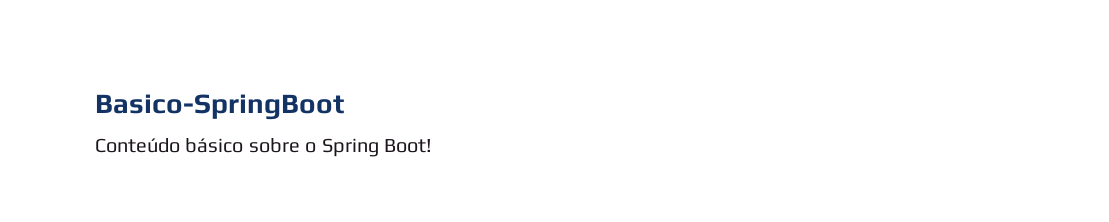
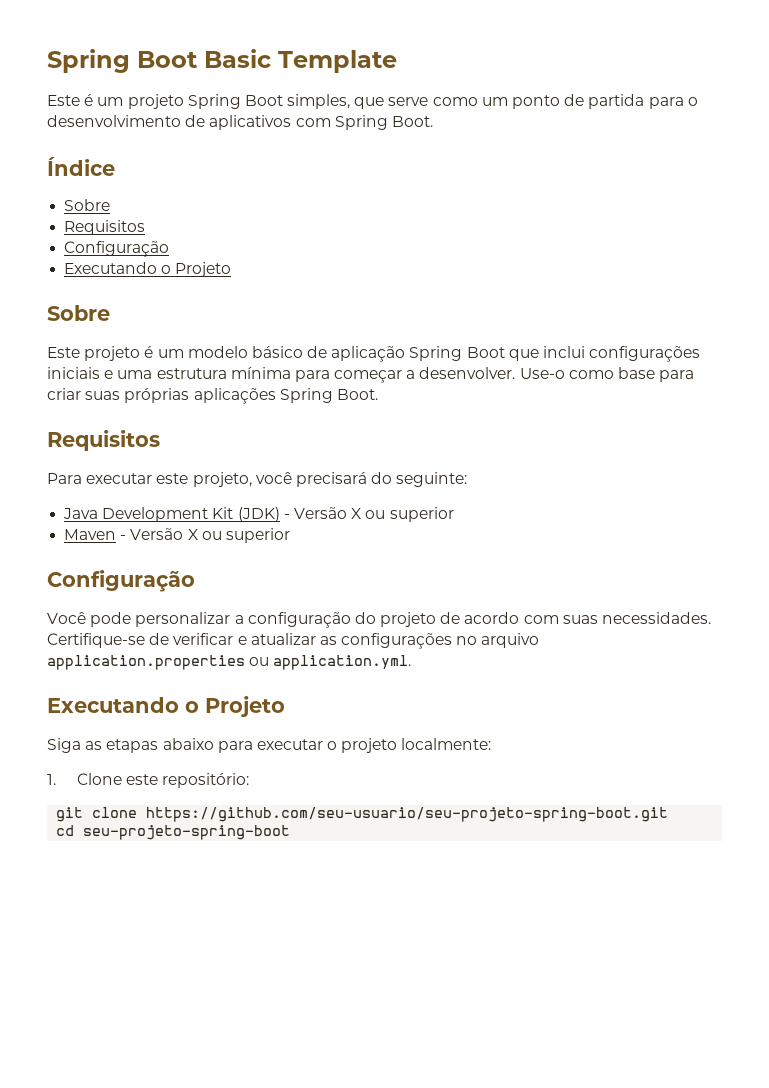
- Basico-SpringBoot
- Conteúdo básico sobre o Spring Boot!
+ Spring Boot Basic Template
+ Este é um projeto Spring Boot simples, que serve como um ponto de partida para o desenvolvimento de aplicativos com Spring Boot.
+ Índice
+ Sobre
+ Requisitos
+ Configuração
+ Executando o Projeto
+ Sobre
+ Este projeto é um modelo básico de aplicação Spring Boot que inclui configurações iniciais e uma estrutura mínima para começar a desenvolver. Use-o como base para criar suas próprias aplicações Spring Boot.
+ Requisitos
+ Para executar este projeto, você precisará do seguinte:
+ Java Development Kit (JDK) - Versão X ou superior
+ Maven - Versão X ou superior
+ Configuração
+ Você pode personalizar a configuração do projeto de acordo com suas necessidades. Certifique-se de verificar e atualizar as configurações no arquivo application.properties ou application.yml.
+ Executando o Projeto
+ Siga as etapas abaixo para executar o projeto localmente:
+ 1. Clone este repositório:
+ git clone https://github.com/seu-usuario/seu-projeto-spring-boot.git
+ cd seu-projeto-spring-boot

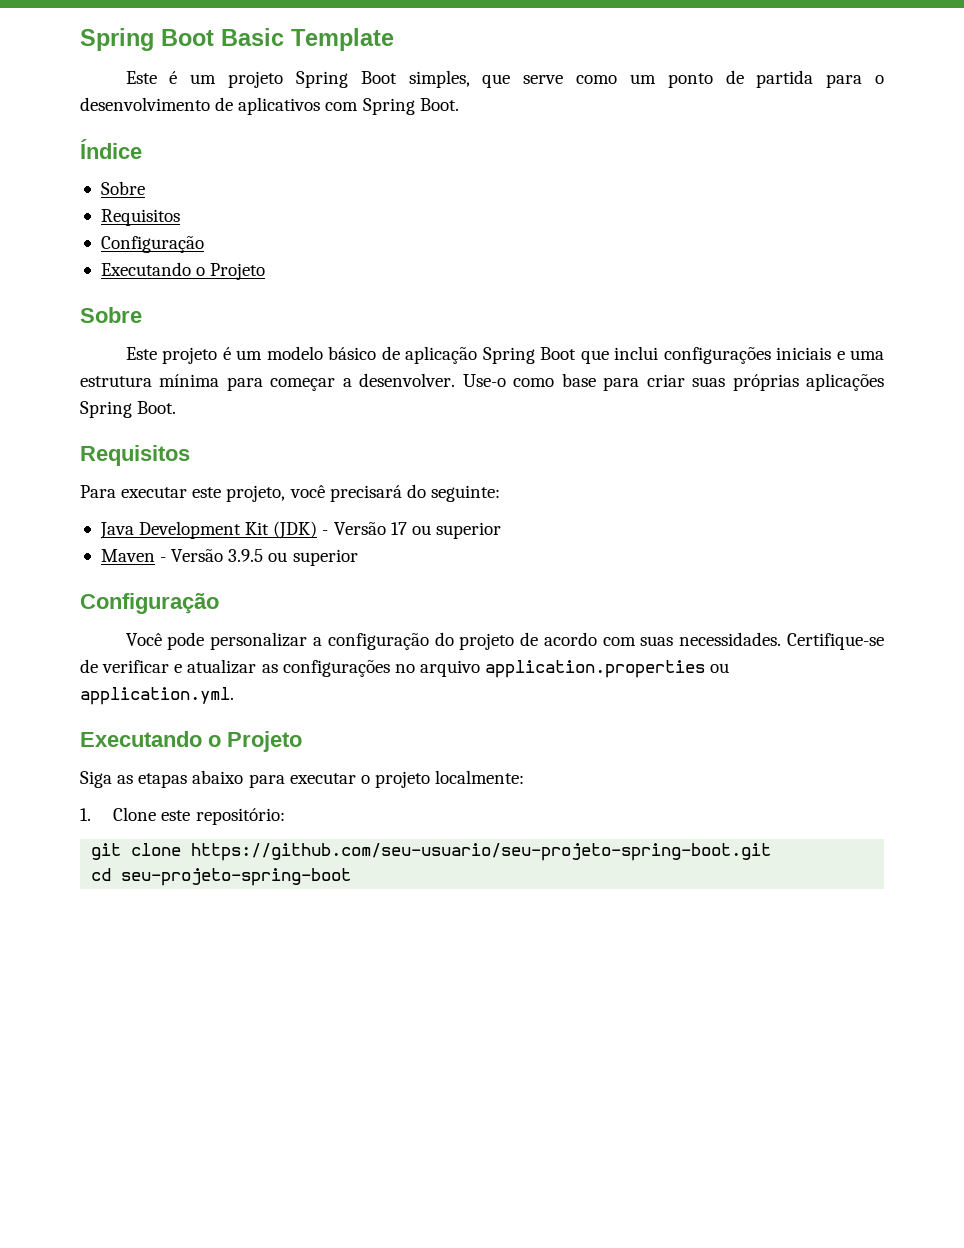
- Java Development Kit (JDK) - Versão X ou superior
+ Java Development Kit (JDK) - Versão 17 ou superior
- Maven - Versão X ou superior
+ Maven - Versão 3.9.5 ou superior

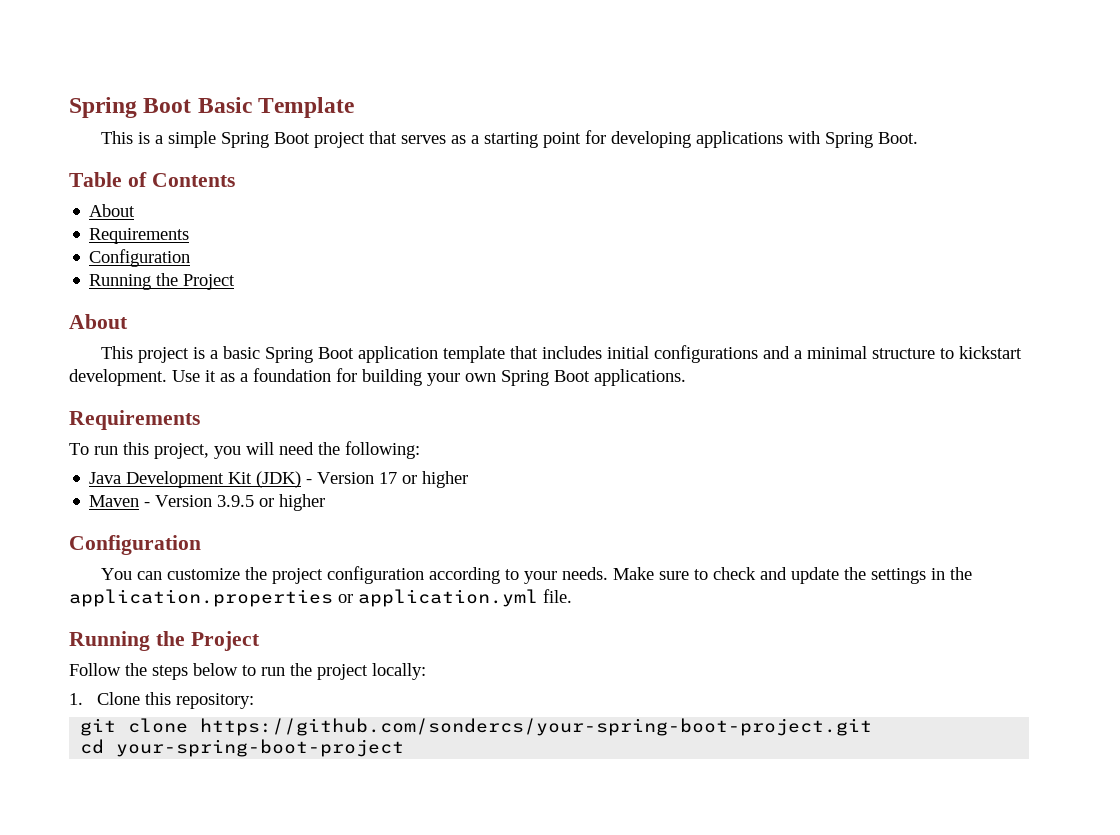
- Este é um projeto Spring Boot simples, que serve como um ponto de partida para o desenvolvimento de aplicativos com Spring Boot.
- Índice
- Sobre
- Requisitos
- Configuração
- Executando o Projeto
- Sobre
- Este projeto é um modelo básico de aplicação Spring Boot que inclui configurações iniciais e uma estrutura mínima para começar a desenvolver. Use-o como base para criar suas próprias aplicações Spring Boot.
- Requisitos
- Para executar este projeto, você precisará do seguinte:
+ This is a simple Spring Boot project that serves as a starting point for developing applications with Spring Boot.
+ Table of Contents
+ About
+ Requirements
+ Configuration
+ Running the Project
+ About
+ This project is a basic Spring Boot application template that includes initial configurations and a minimal structure to kickstart development. Use it as a foundation for building your own Spring Boot applications.
+ Requirements
+ To run this project, you will need the following:
- Java Development Kit (JDK) - Versão 17 ou superior
- Maven - Versão 3.9.5 ou superior
- Configuração
- Você pode personalizar a configuração do projeto de acordo com suas necessidades. Certifique-se de verificar e atualizar as configurações no arquivo application.properties ou application.yml.
- Executando o Projeto
- Siga as etapas abaixo para executar o projeto localmente:
+ Java Development Kit (JDK) - Version 17 or higher
+ Maven - Version 3.9.5 or higher
+ Configuration
+ You can customize the project configuration according to your needs. Make sure to check and update the settings in the application.properties or application.yml file.
+ Running the Project
+ Follow the steps below to run the project locally:
- 1. Clone este repositório:
+ 1. Clone this repository:
- git clone https://github.com/seu-usuario/seu-projeto-spring-boot.git
+ git clone https://github.com/sondercs/your-spring-boot-project.git
- cd seu-projeto-spring-boot
+ cd your-spring-boot-project

